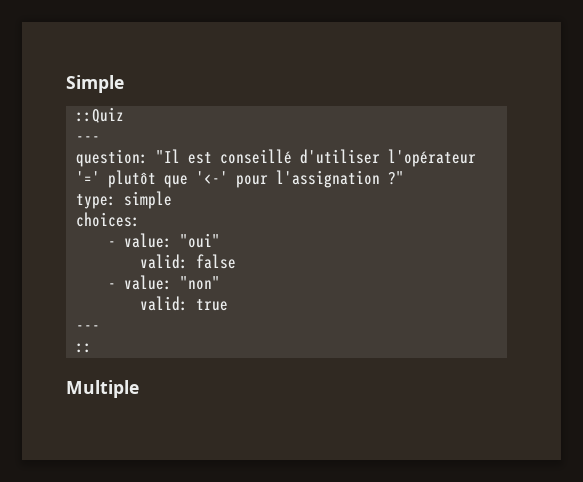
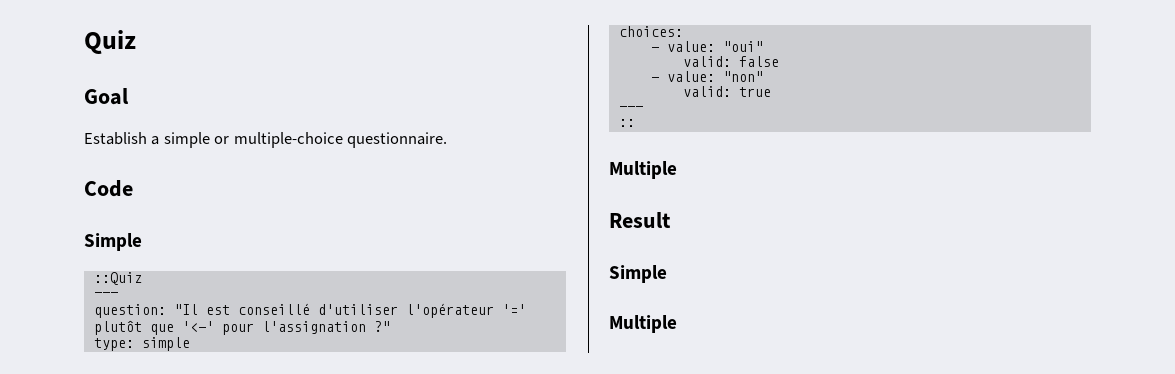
+ Quiz
+ Goal
+ Establish a simple or multiple-choice questionnaire.
+ Code
+ Result
+ Simple
+ Multiple

